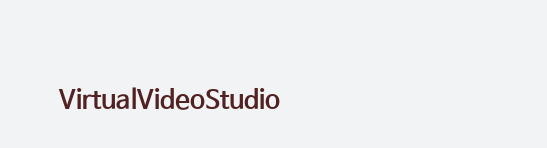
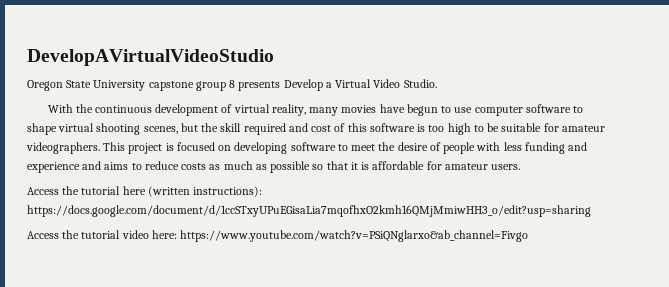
- VirtualVideoStudio
+ DevelopAVirtualVideoStudio
+ Oregon State University capstone group 8 presents Develop a Virtual Video Studio.
+ With the continuous development of virtual reality, many movies have begun to use computer software to shape virtual shooting scenes, but the skill required and cost of this software is too high to be suitable for amateur videographers. This project is focused on developing software to meet the desire of people with less funding and experience and aims to reduce costs as much as possible so that it is affordable for amateur users.
+ Access the tutorial here (written instructions): https://docs.google.com/document/d/1ccSTxyUPuEGisaLia7mqofhxO2kmh16QMjMmiwHH3_o/edit?usp=sharing
+ Access the tutorial video here: https://www.youtube.com/watch?v=PSiQNglarxo&ab_channel=Fivgo

